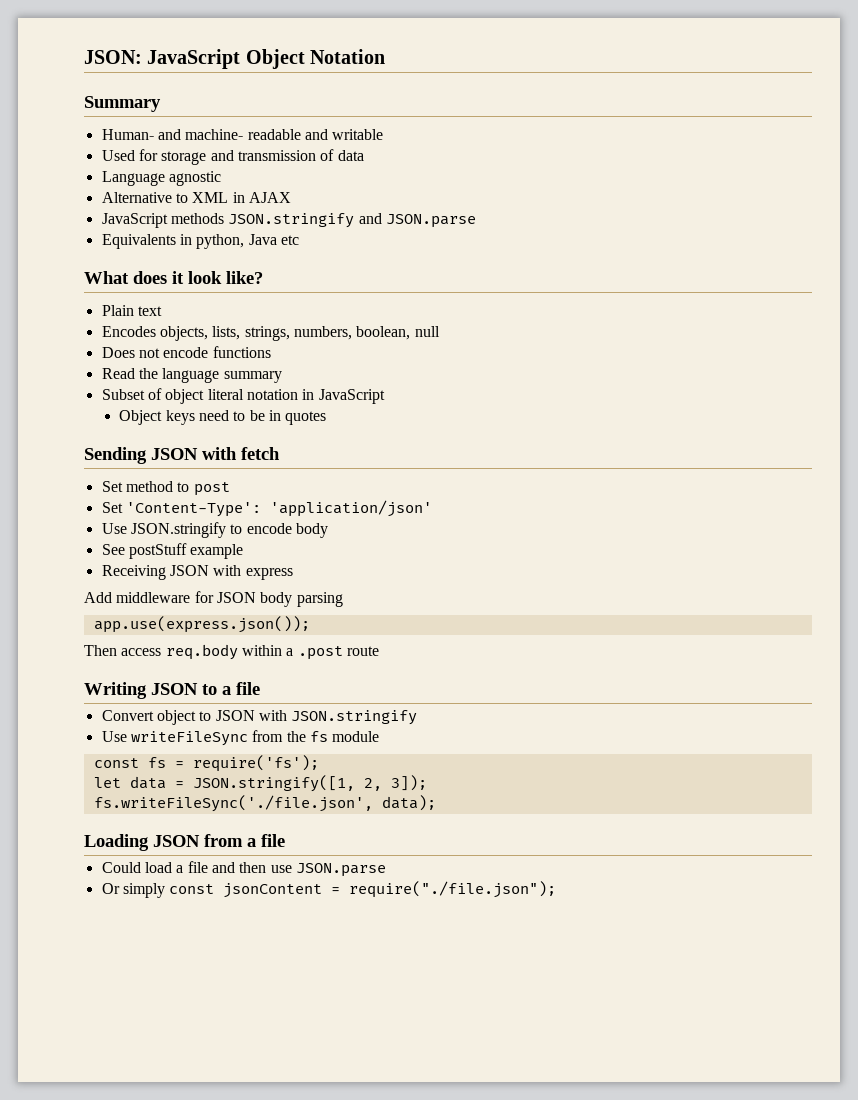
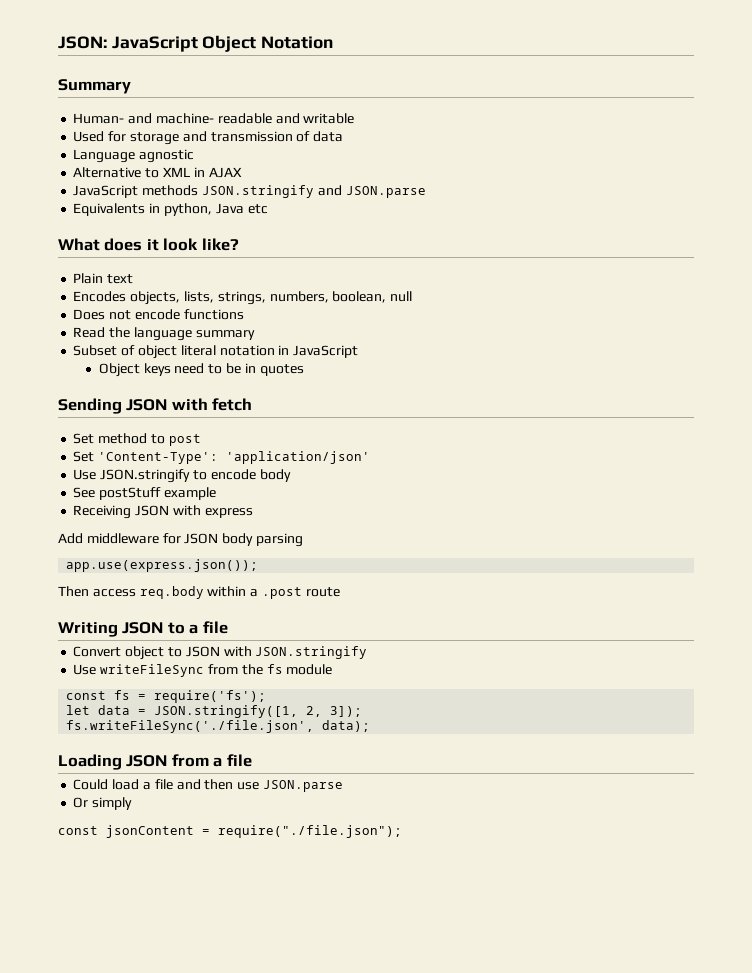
- Or simply const jsonContent = require("./file.json");
+ Or simply
+ const jsonContent = require("./file.json");

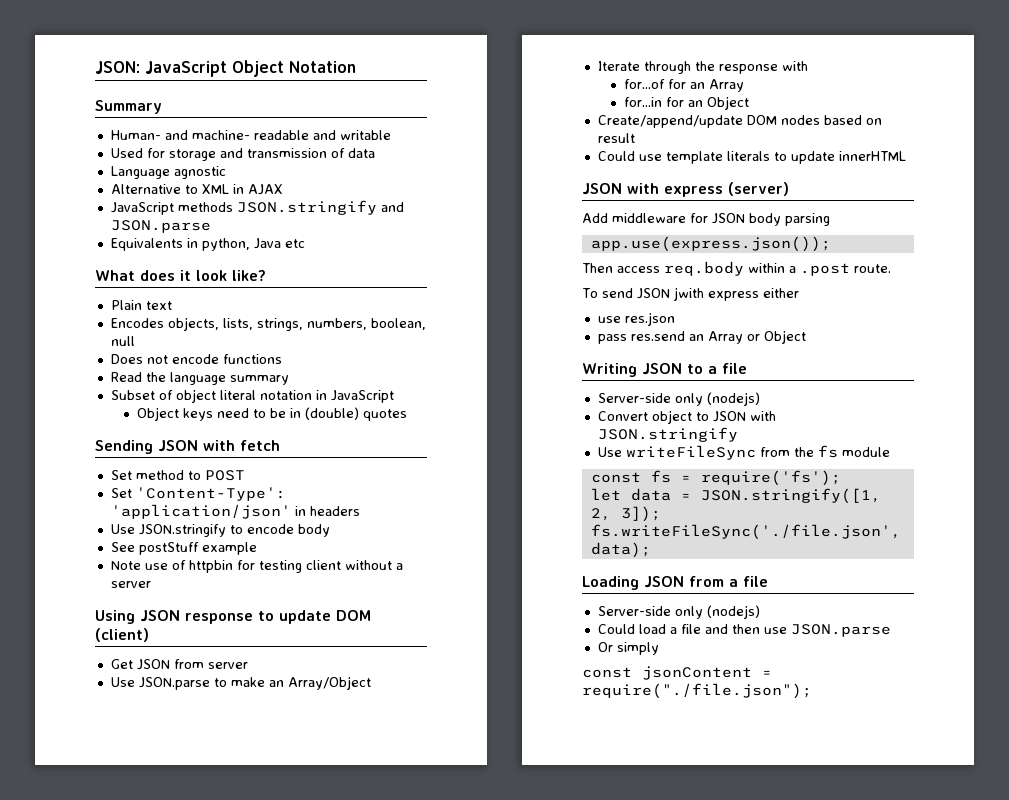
- Object keys need to be in quotes
+ Object keys need to be in (double) quotes
- Set method to post
+ Set method to POST
- Set 'Content-Type': 'application/json'
+ Set 'Content-Type': 'application/json' in headers
- Receiving JSON with express
+ Note use of httpbin for testing client without a server
+ Using JSON response to update DOM (client)
+ Get JSON from server
+ Use JSON.parse to make an Array/Object
+ Iterate through the response with
+ for...of for an Array
+ for...in for an Object
+ Create/append/update DOM nodes based on result
+ Could use template literals to update innerHTML
+ JSON with express (server)
- Then access req.body within a .post route
+ Then access req.body within a .post route.
+ To send JSON jwith express either
+ use res.json
+ pass res.send an Array or Object
  Writing JSON to a file
+ Server-side only (nodejs)
  Loading JSON from a file
+ Server-side only (nodejs)

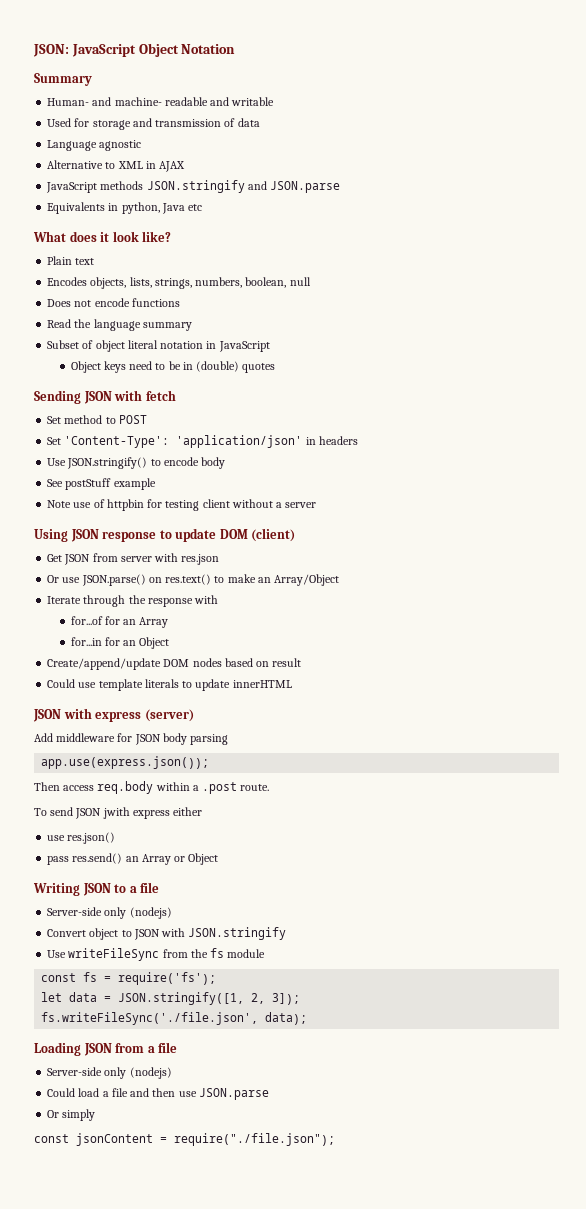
- Use JSON.stringify to encode body
+ Use JSON.stringify() to encode body
- Get JSON from server
- Use JSON.parse to make an Array/Object
+ Get JSON from server with res.json
+ Or use JSON.parse() on res.text() to make an Array/Object
- use res.json
+ use res.json()
- pass res.send an Array or Object
+ pass res.send() an Array or Object

